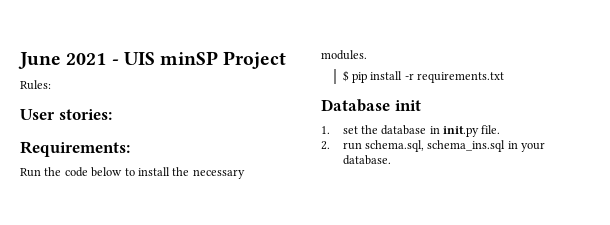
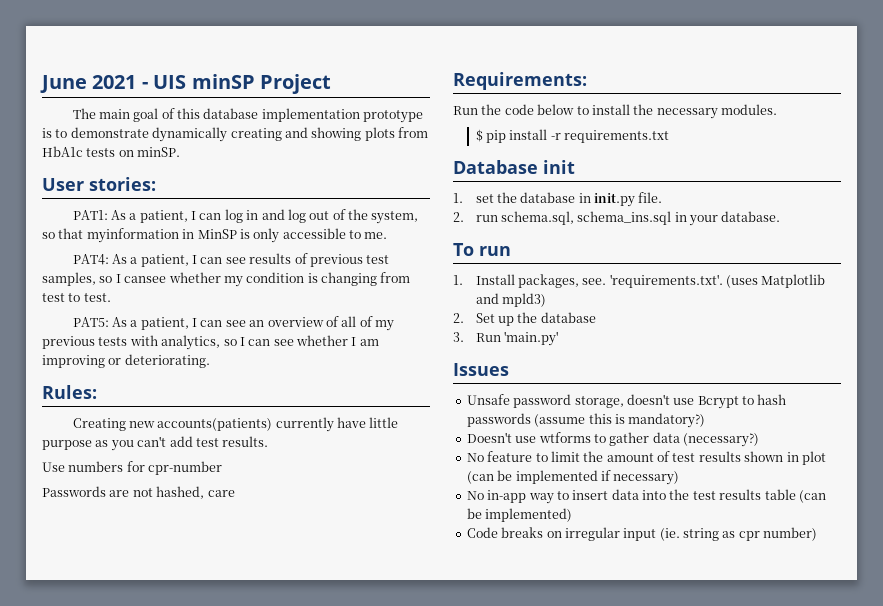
+ The main goal of this database implementation prototype is to demonstrate dynamically creating and showing plots from HbA1c tests on minSP.
+ User stories:
+ PAT1: As a patient, I can log in and log out of the system, so that myinformation in MinSP is only accessible to me.
+ PAT4: As a patient, I can see results of previous test samples, so I cansee whether my condition is changing from test to test.
+ PAT5: As a patient, I can see an overview of all of my previous tests with analytics, so I can see whether I am improving or deteriorating.
  Rules:
- User stories:
+ Creating new accounts(patients) currently have little purpose as you can't add test results.
+ Use numbers for cpr-number
+ Passwords are not hashed, care
+ To run
+ 1. Install packages, see. 'requirements.txt'. (uses Matplotlib and mpld3)
+ 2. Set up the database
+ 3. Run 'main.py'
+ Issues
+ Unsafe password storage, doesn't use Bcrypt to hash passwords (assume this is mandatory?)
+ Doesn't use wtforms to gather data (necessary?)
+ No feature to limit the amount of test results shown in plot (can be implemented if necessary)
+ No in-app way to insert data into the test results table (can be implemented)
+ Code breaks on irregular input (ie. string as cpr number)

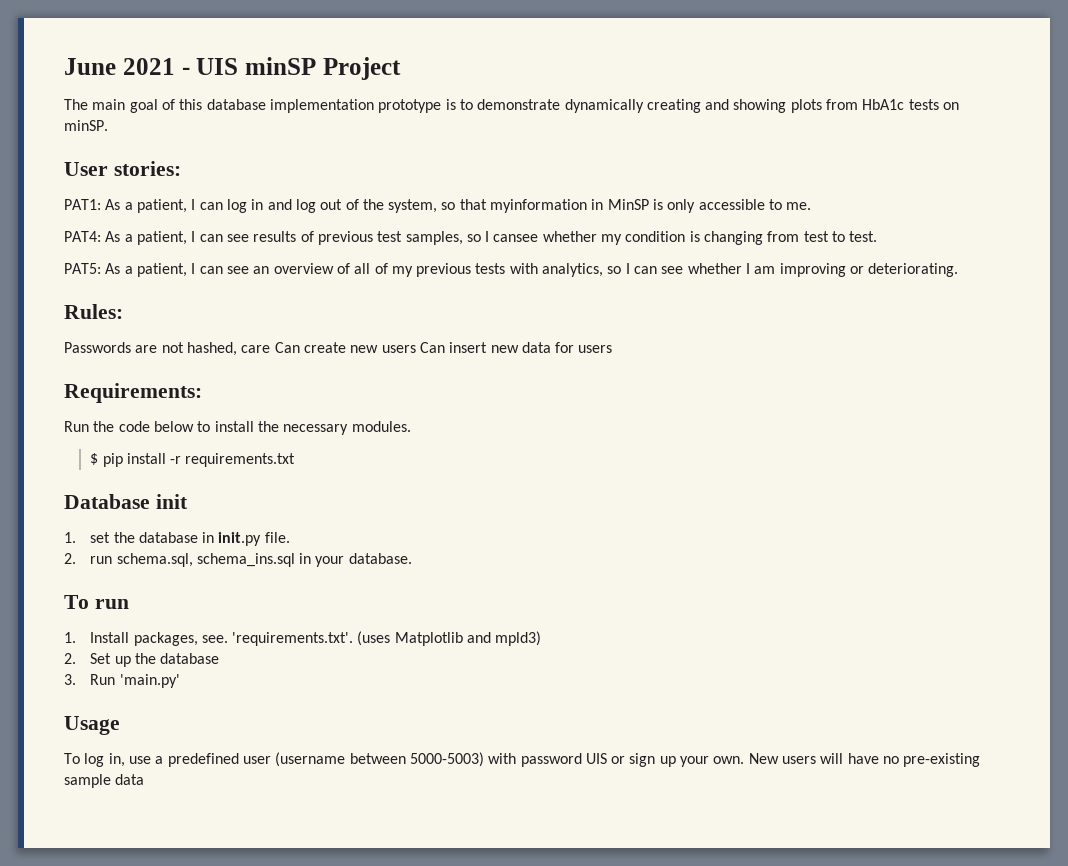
- Creating new accounts(patients) currently have little purpose as you can't add test results.
- Use numbers for cpr-number
- Passwords are not hashed, care
+ Passwords are not hashed, care Can create new users Can insert new data for users
- Issues
- Unsafe password storage, doesn't use Bcrypt to hash passwords (assume this is mandatory?)
- Doesn't use wtforms to gather data (necessary?)
- No feature to limit the amount of test results shown in plot (can be implemented if necessary)
- No in-app way to insert data into the test results table (can be implemented)
- Code breaks on irregular input (ie. string as cpr number)
+ Usage
+ To log in, use a predefined user (username between 5000-5003) with password UIS or sign up your own. New users will have no pre-existing sample data

